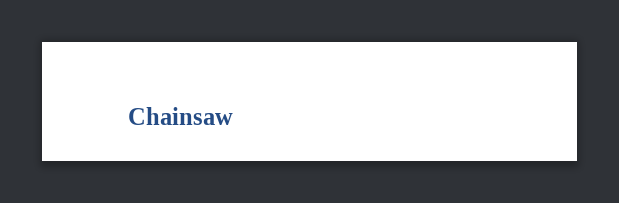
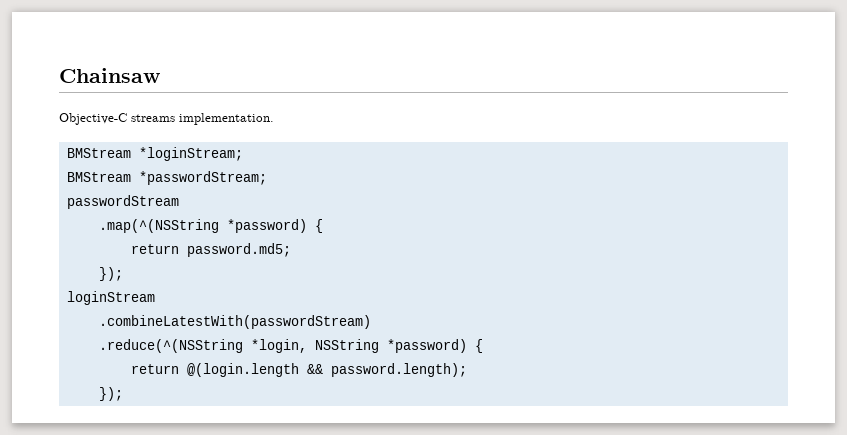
+ Objective-C streams implementation.
+ BMStream *loginStream;
+ BMStream *passwordStream;
+ passwordStream
+ .map(^(NSString *password) {
+ return password.md5;
+ });
+ loginStream
+ .combineLatestWith(passwordStream)
+ .reduce(^(NSString *login, NSString *password) {
+ return @(login.length && password.length);
+ });

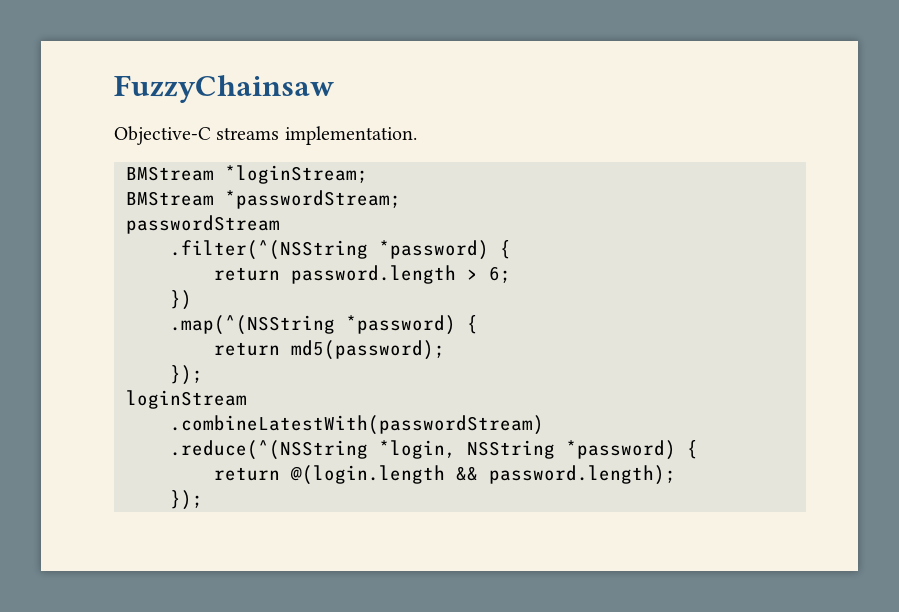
- Chainsaw
+ FuzzyChainsaw
+ .filter(^(NSString *password) {
+ return password.length > 6;
+ })
- return password.md5;
+ return md5(password);

